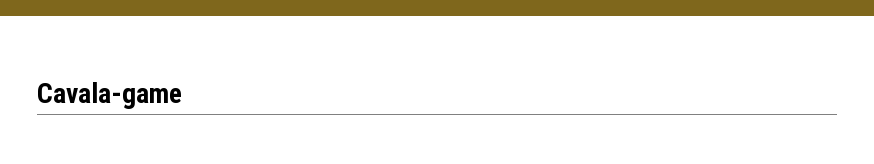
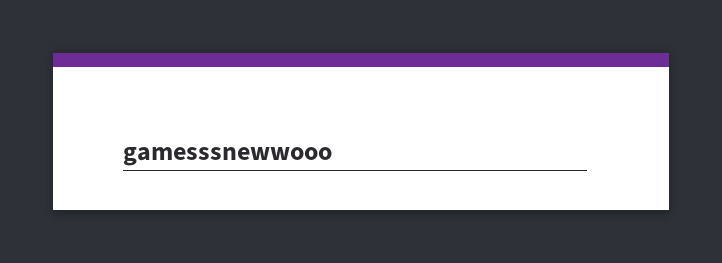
- Cavala-game
+ gamesssnewwooo

